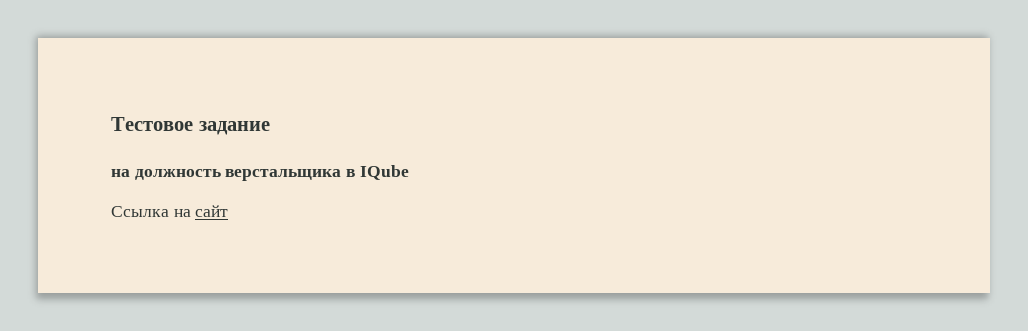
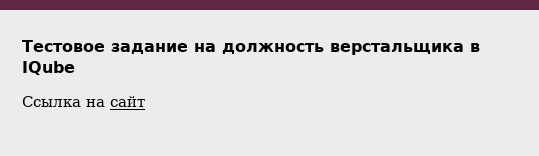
- Тестовое задание
- на должность верстальщика в IQube
+ Тестовое задание на должность верстальщика в IQube

